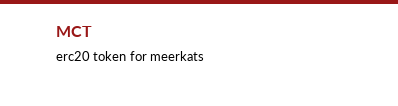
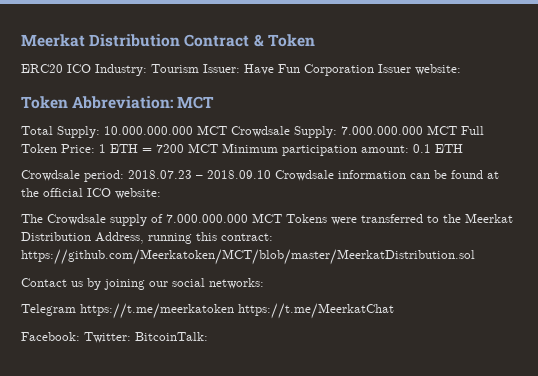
- MCT
- erc20 token for meerkats
+ Meerkat Distribution Contract & Token
+ ERC20 ICO Industry: Tourism Issuer: Have Fun Corporation Issuer website:
+ Token Abbreviation: MCT
+ Total Supply: 10.000.000.000 MCT Crowdsale Supply: 7.000.000.000 MCT Full Token Price: 1 ETH = 7200 MCT Minimum participation amount: 0.1 ETH
+ Crowdsale period: 2018.07.23 – 2018.09.10 Crowdsale information can be found at the official ICO website:
+ The Crowdsale supply of 7.000.000.000 MCT Tokens were transferred to the Meerkat Distribution Address, running this contract: https://github.com/Meerkatoken/MCT/blob/master/MeerkatDistribution.sol
+ Contact us by joining our social networks:
+ Telegram https://t.me/meerkatoken https://t.me/MeerkatChat
+ Facebook: Twitter: BitcoinTalk:

